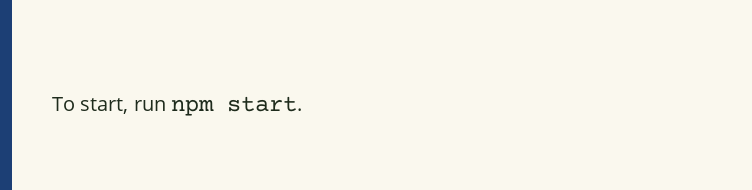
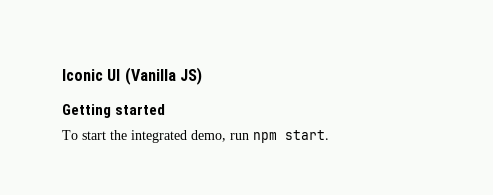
- To start, run npm start.
+ Iconic UI (Vanilla JS)
+ Getting started
+ To start the integrated demo, run npm start.

